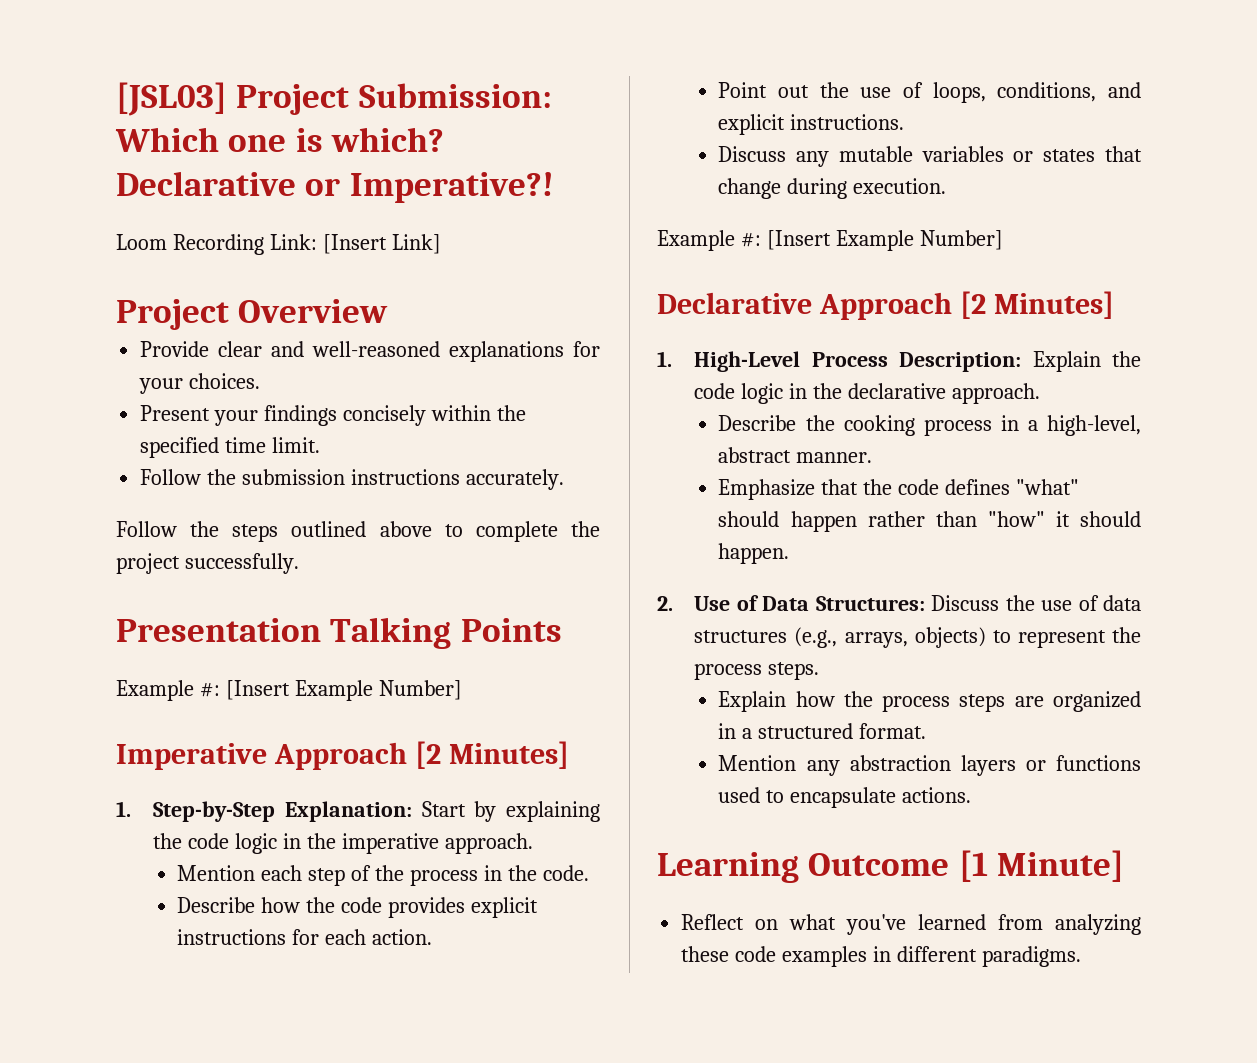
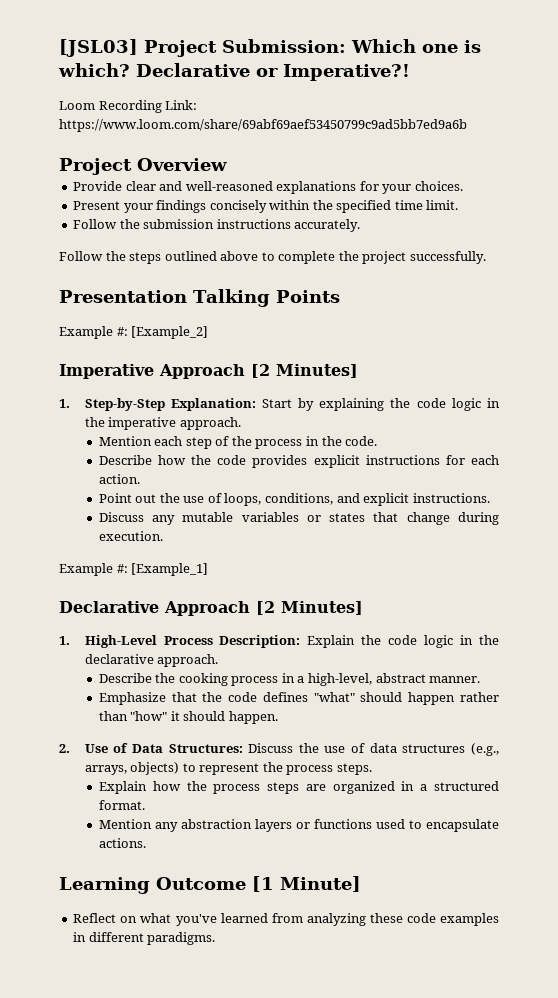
- Loom Recording Link: [Insert Link]
+ Loom Recording Link: https://www.loom.com/share/69abf69aef53450799c9ad5bb7ed9a6b
  Presentation Talking Points
- Example #: [Insert Example Number]
+ Example #: [Example_2]
  Discuss any mutable variables or states that change during execution.
- Example #: [Insert Example Number]
+ Example #: [Example_1]

